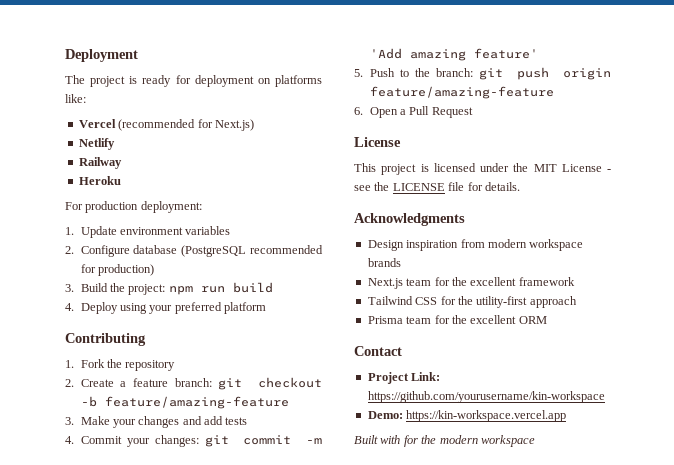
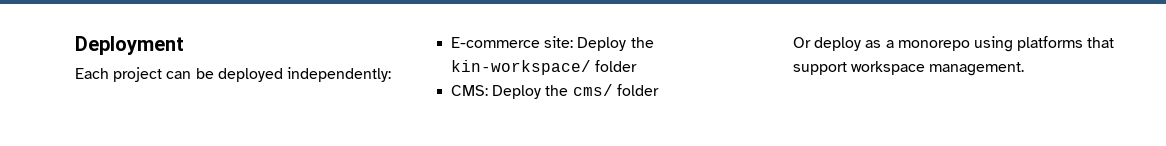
- The project is ready for deployment on platforms like:
- Vercel (recommended for Next.js)
- Netlify
- Railway
- Heroku
- For production deployment:
- 1. Update environment variables
- 2. Configure database (PostgreSQL recommended for production)
- 3. Build the project: npm run build
- 4. Deploy using your preferred platform
- Contributing
- 1. Fork the repository
- 2. Create a feature branch: git checkout -b feature/amazing-feature
- 3. Make your changes and add tests
- 4. Commit your changes: git commit -m 'Add amazing feature'
- 5. Push to the branch: git push origin feature/amazing-feature
- 6. Open a Pull Request
- License
- This project is licensed under the MIT License - see the LICENSE file for details.
- Acknowledgments
- Design inspiration from modern workspace brands
- Next.js team for the excellent framework
- Tailwind CSS for the utility-first approach
- Prisma team for the excellent ORM
- Contact
- Project Link: https://github.com/yourusername/kin-workspace
- Demo: https://kin-workspace.vercel.app
- Built with for the modern workspace
+ Each project can be deployed independently:
+ E-commerce site: Deploy the kin-workspace/ folder
+ CMS: Deploy the cms/ folder
+ Or deploy as a monorepo using platforms that support workspace management.

